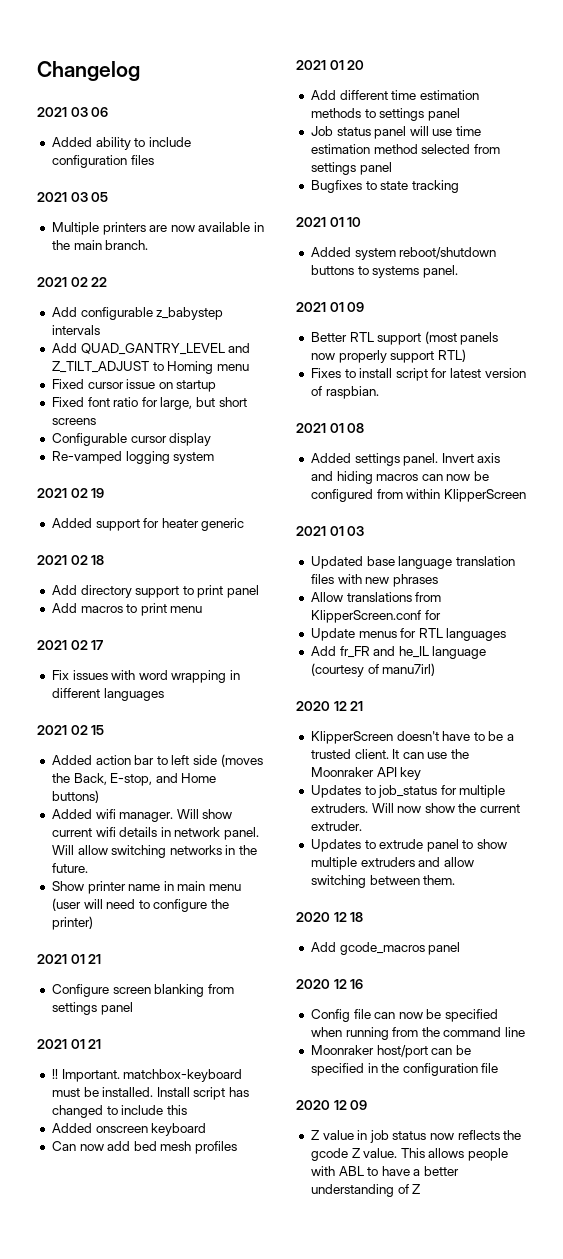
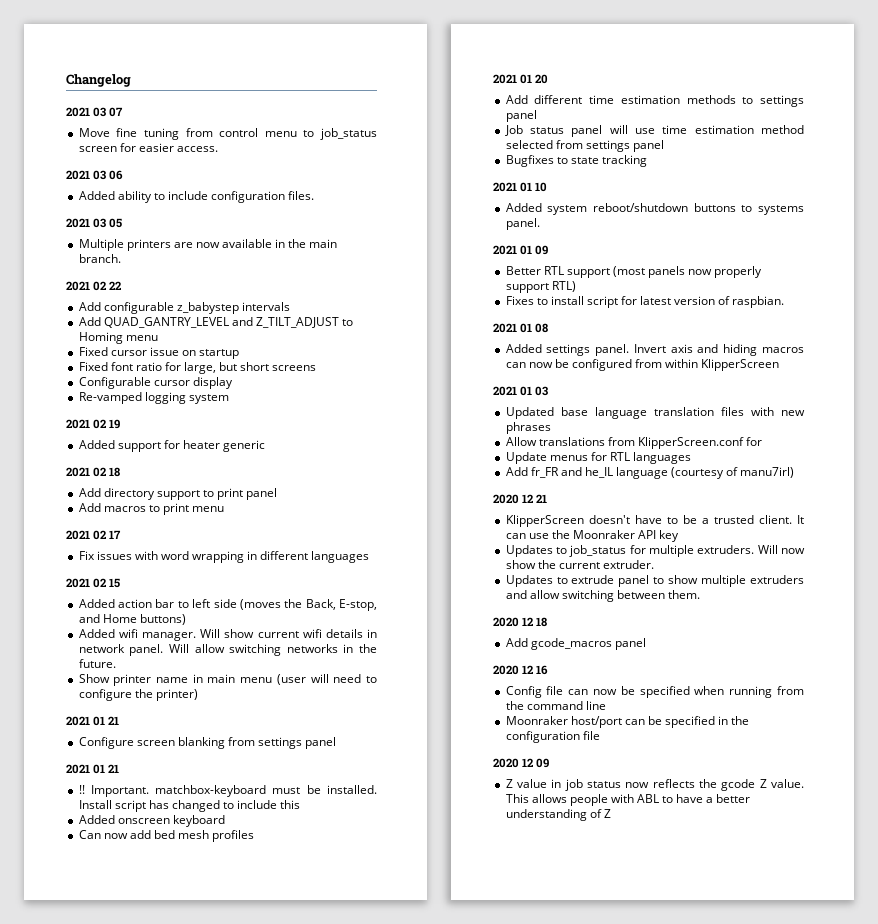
+ 2021 03 07
+ Move fine tuning from control menu to job_status screen for easier access.
- Added ability to include configuration files
+ Added ability to include configuration files.

